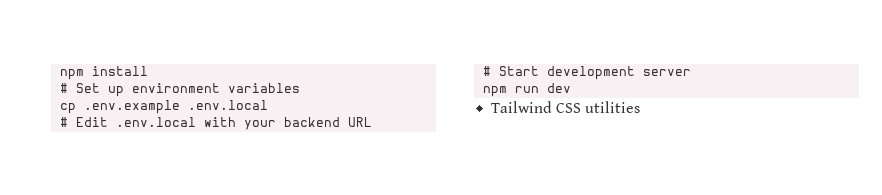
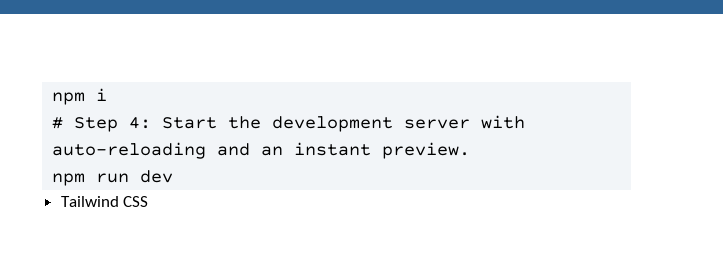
- npm install
- # Set up environment variables
- cp .env.example .env.local
- # Edit .env.local with your backend URL
- # Start development server
+ npm i
+ # Step 4: Start the development server with auto-reloading and an instant preview.
- Tailwind CSS utilities
+ Tailwind CSS

